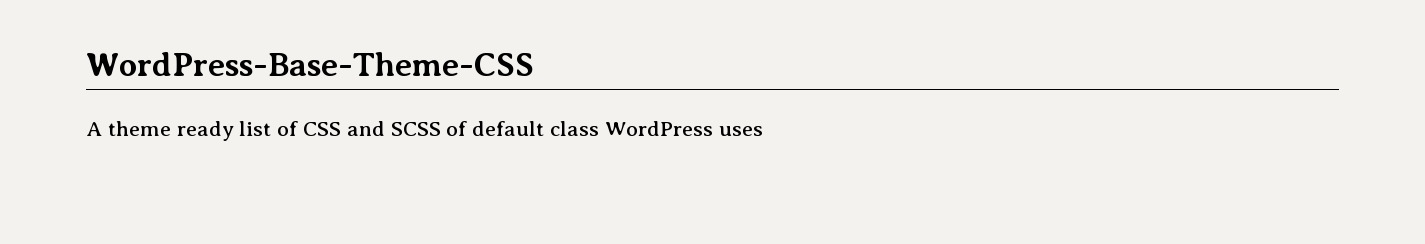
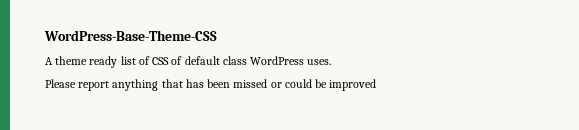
- A theme ready list of CSS and SCSS of default class WordPress uses
+ A theme ready list of CSS of default class WordPress uses.
+ Please report anything that has been missed or could be improved

